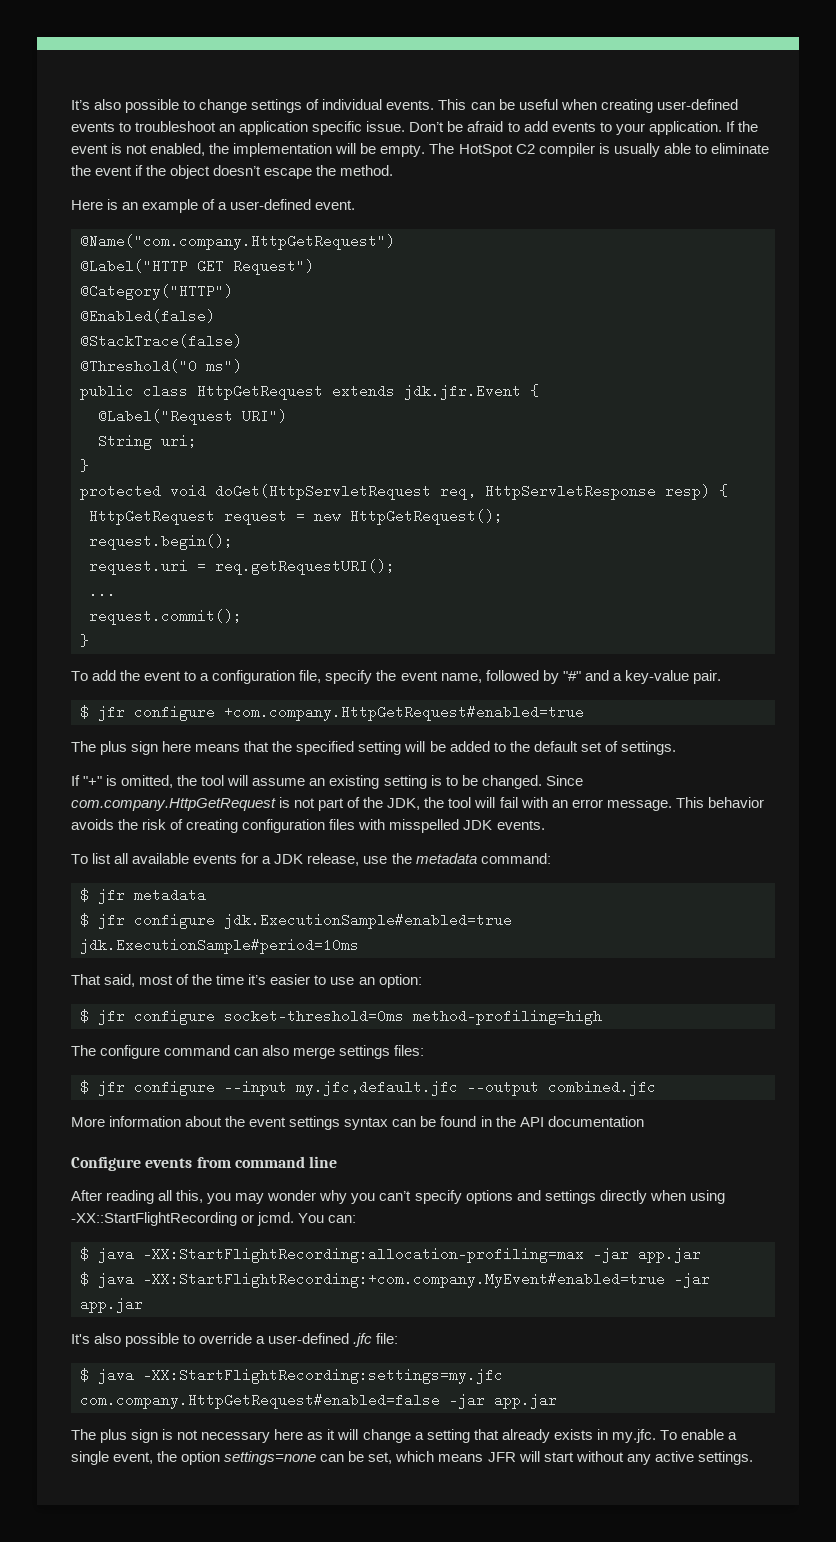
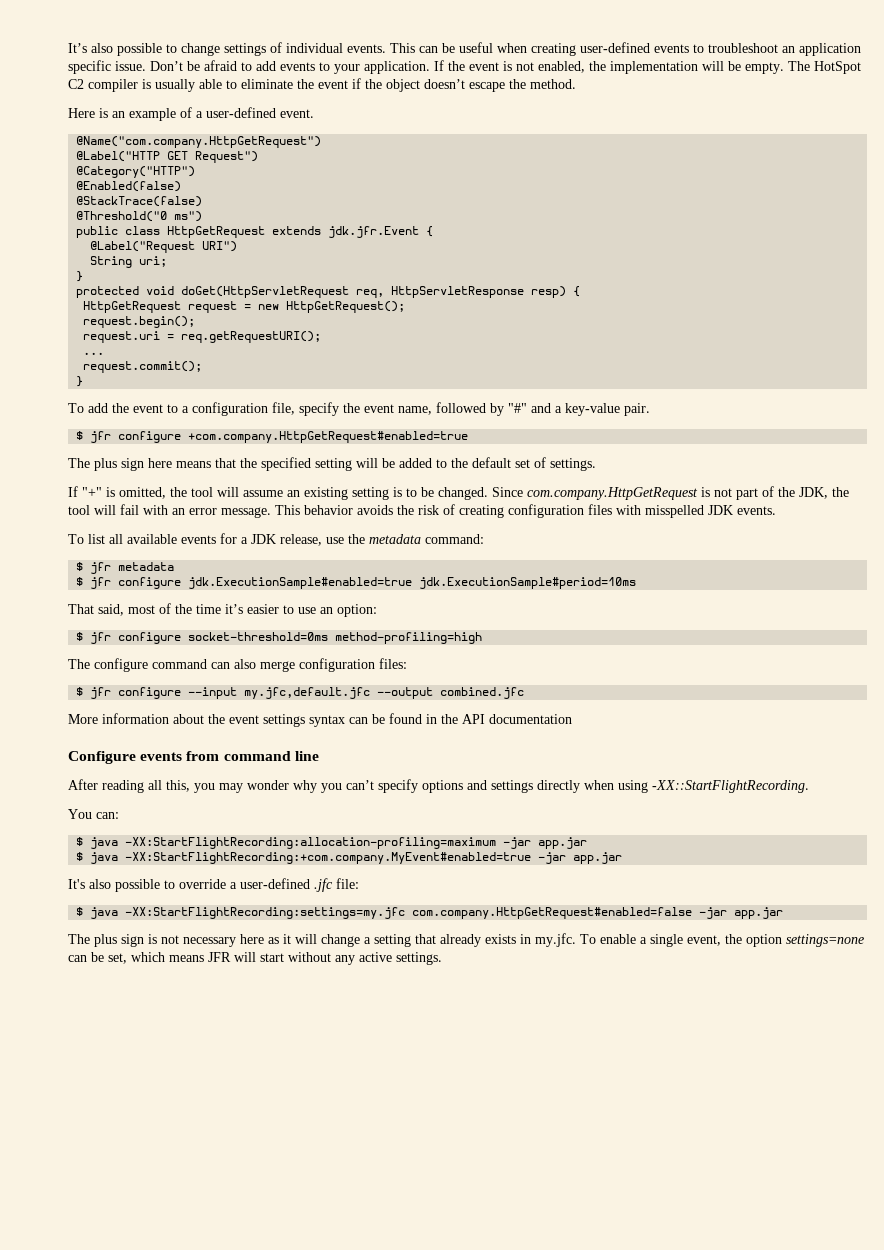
- The configure command can also merge settings files:
+ The configure command can also merge configuration files:
- After reading all this, you may wonder why you can’t specify options and settings directly when using -XX::StartFlightRecording or jcmd. You can:
+ After reading all this, you may wonder why you can’t specify options and settings directly when using -XX::StartFlightRecording.
+ You can:
- $ java -XX:StartFlightRecording:allocation-profiling=max -jar app.jar
+ $ java -XX:StartFlightRecording:allocation-profiling=maximum -jar app.jar

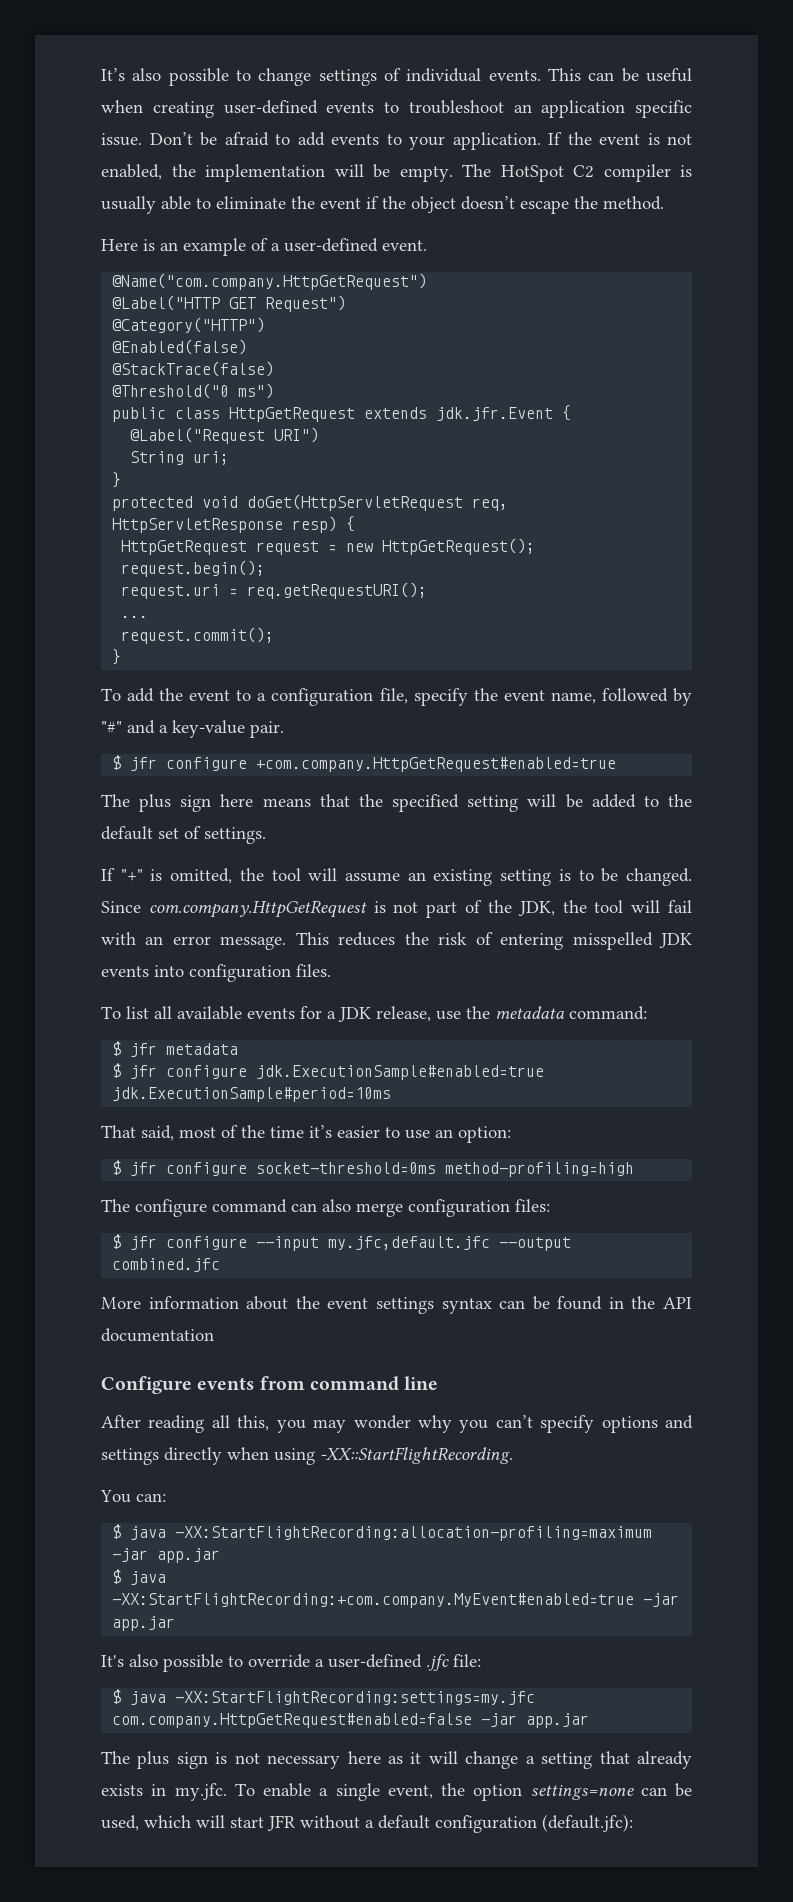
- This behavior avoids the risk of creating configuration files with misspelled JDK events.
+ This reduces the risk of entering misspelled JDK events into configuration files.
- The plus sign is not necessary here as it will change a setting that already exists in my.jfc. To enable a single event, the option settings=none can be set, which means JFR will start without any active settings.
+ The plus sign is not necessary here as it will change a setting that already exists in my.jfc. To enable a single event, the option settings=none can be used, which will start JFR without a default configuration (default.jfc):

